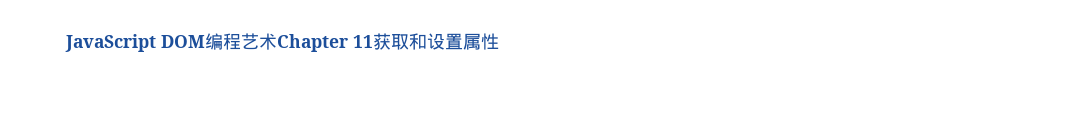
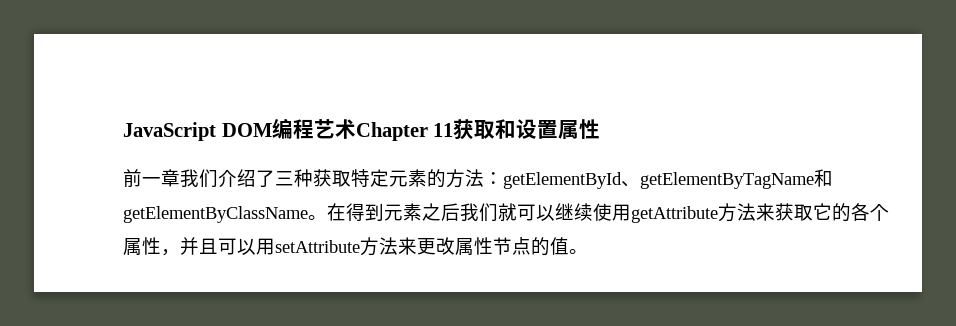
+ 前一章我们介绍了三种获取特定元素的方法：getElementById、getElementByTagName和getElementByClassName。在得到元素之后我们就可以继续使用getAttribute方法来获取它的各个属性，并且可以用setAttribute方法来更改属性节点的值。

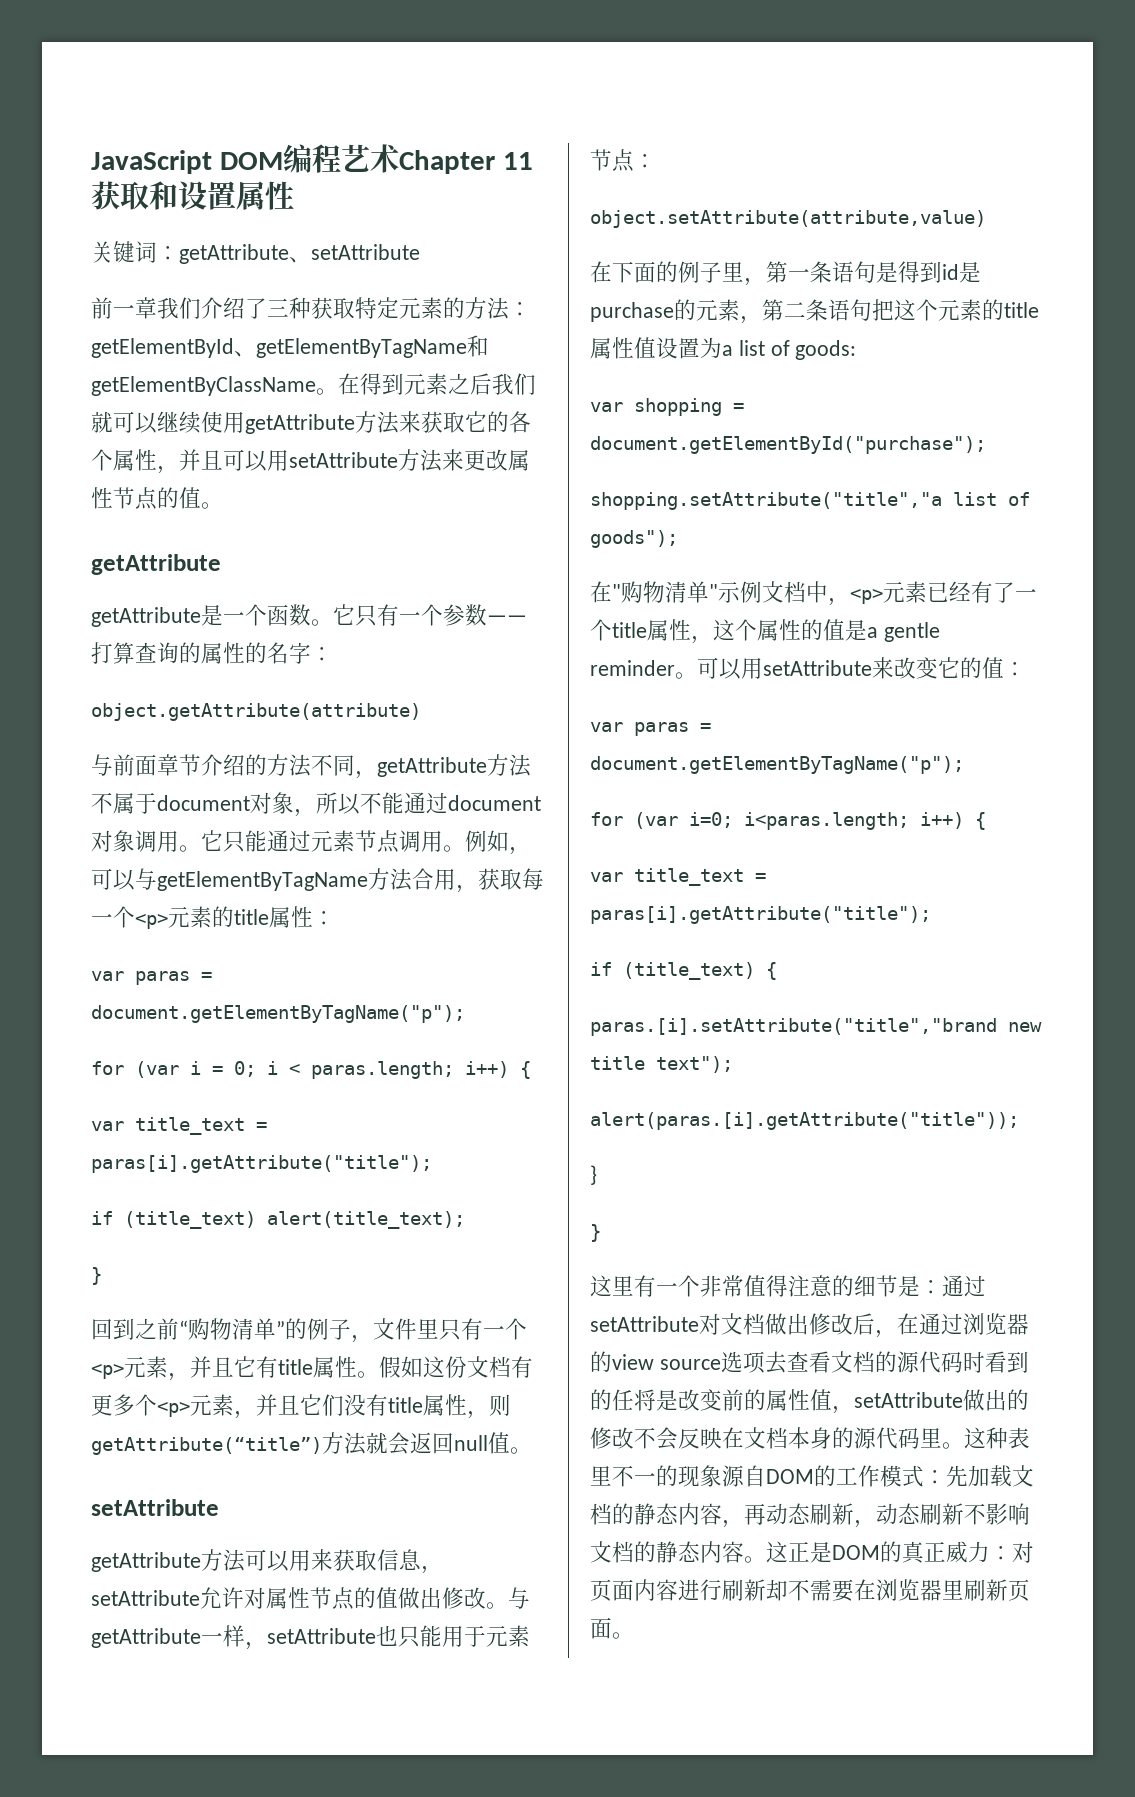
+ 关键词：getAttribute、setAttribute
  在得到元素之后我们就可以继续使用getAttribute方法来获取它的各个属性，并且可以用setAttribute方法来更改属性节点的值。
+ getAttribute
+ getAttribute是一个函数。它只有一个参数——打算查询的属性的名字：
+ object.getAttribute(attribute)
+ 与前面章节介绍的方法不同，getAttribute方法不属于document对象，所以不能通过document对象调用。它只能通过元素节点调用。例如，可以与getElementByTagName方法合用，获取每一个<p>元素的title属性：
+ var paras = document.getElementByTagName("p");
+ for (var i = 0; i < paras.length; i++) {
+ var title_text = paras[i].getAttribute("title");
+ if (title_text) alert(title_text);
+ }
+ 回到之前“购物清单”的例子，文件里只有一个<p>元素，并且它有title属性。假如这份文档有更多个<p>元素，并且它们没有title属性，则getAttribute(“title”)方法就会返回null值。
+ setAttribute
+ getAttribute方法可以用来获取信息，setAttribute允许对属性节点的值做出修改。与getAttribute一样，setAttribute也只能用于元素节点：
+ object.setAttribute(attribute,value)
+ 在下面的例子里，第一条语句是得到id是purchase的元素，第二条语句把这个元素的title属性值设置为a list of goods:
+ var shopping = document.getElementById("purchase");
+ shopping.setAttribute("title","a list of goods");
+ 在"购物清单"示例文档中，<p>元素已经有了一个title属性，这个属性的值是a gentle reminder。可以用setAttribute来改变它的值：
+ var paras = document.getElementByTagName("p");
+ for (var i=0; i<paras.length; i++) {
+ var title_text = paras[i].getAttribute("title");
+ if (title_text) {
+ paras.[i].setAttribute("title","brand new title text");
+ alert(paras.[i].getAttribute("title"));
+ }
+ }
+ 这里有一个非常值得注意的细节是：通过setAttribute对文档做出修改后，在通过浏览器的view source选项去查看文档的源代码时看到的任将是改变前的属性值，setAttribute做出的修改不会反映在文档本身的源代码里。这种表里不一的现象源自DOM的工作模式：先加载文档的静态内容，再动态刷新，动态刷新不影响文档的静态内容。这正是DOM的真正威力：对页面内容进行刷新却不需要在浏览器里刷新页面。

